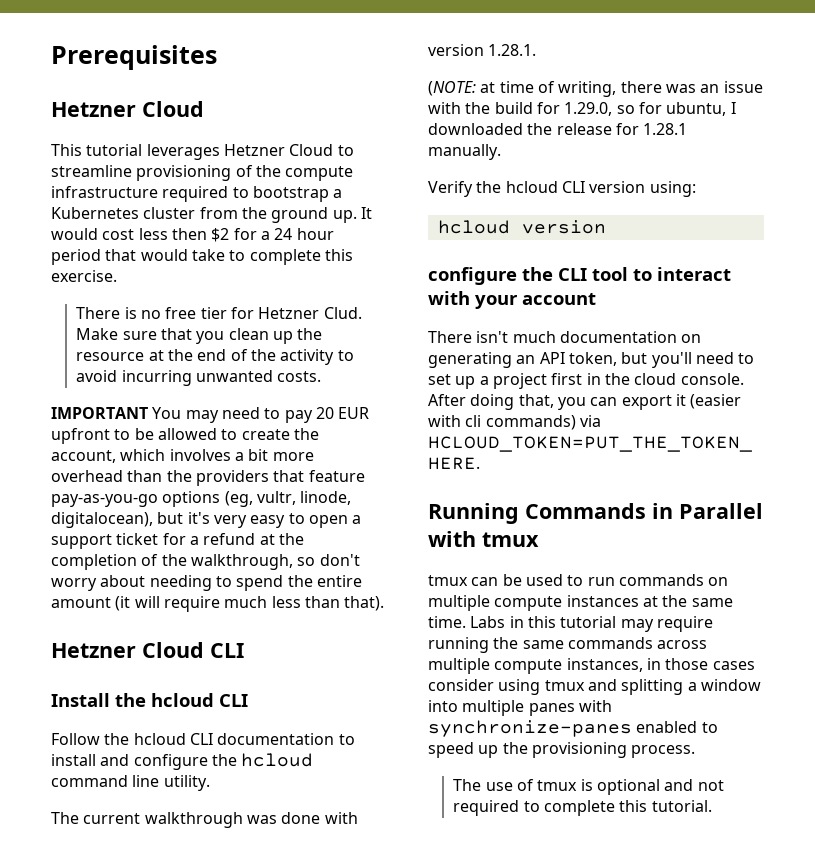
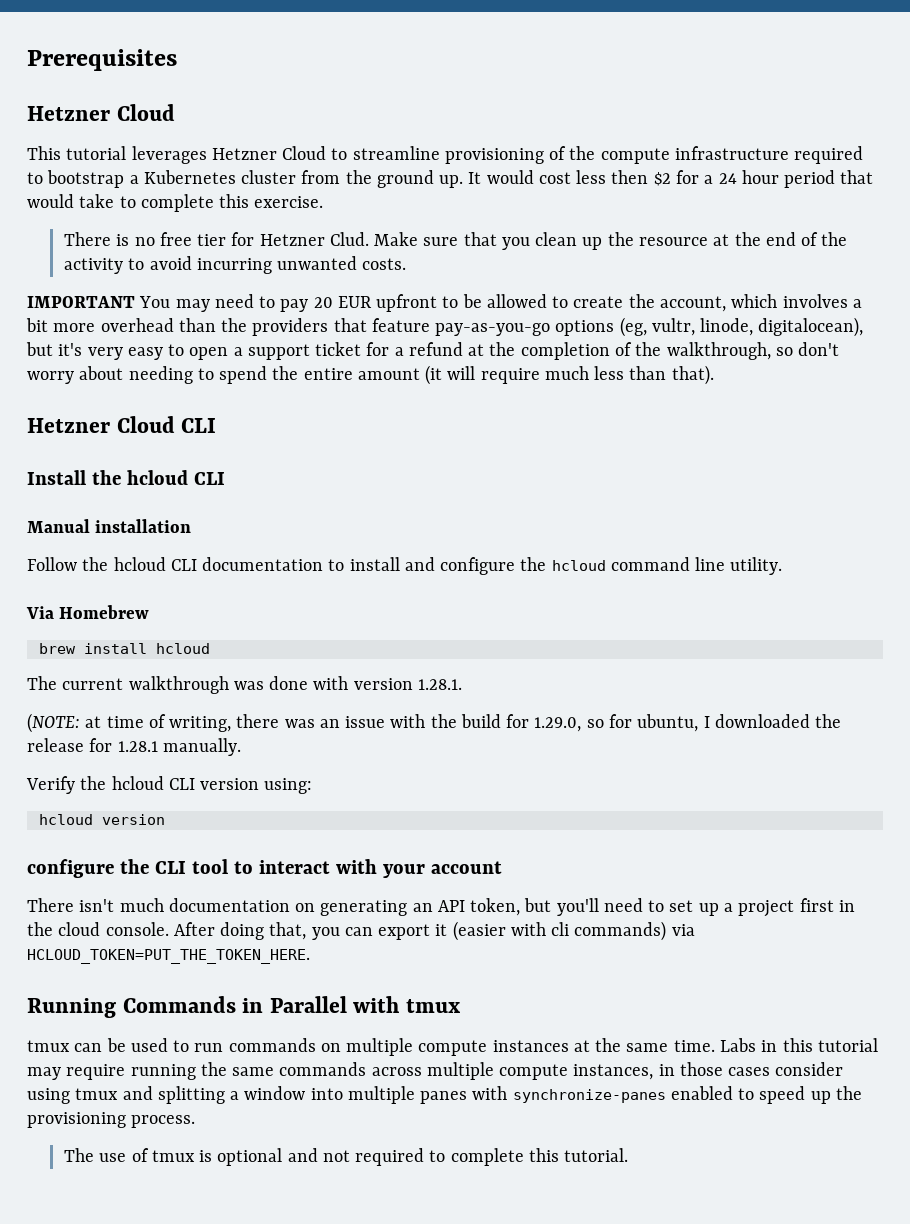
+ Manual installation
+ Via Homebrew
+ brew install hcloud

